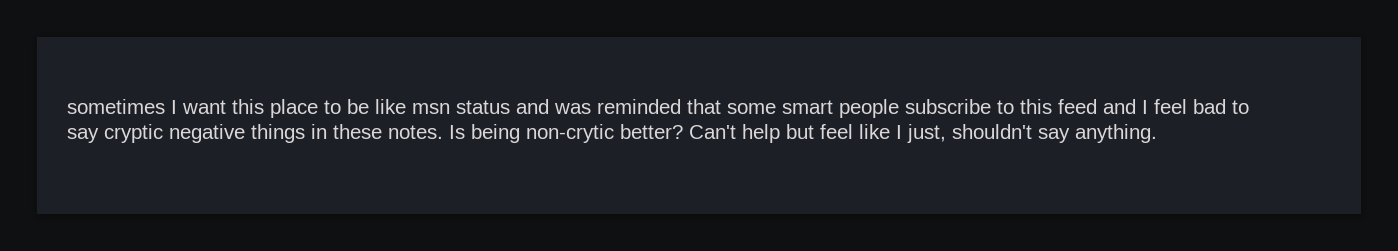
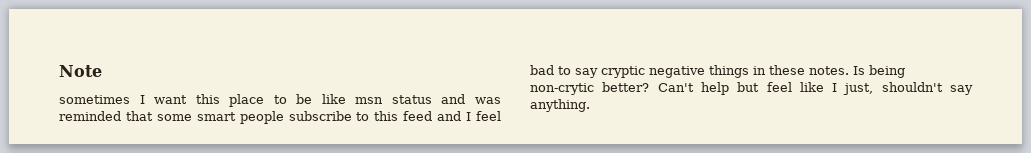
+ Note

